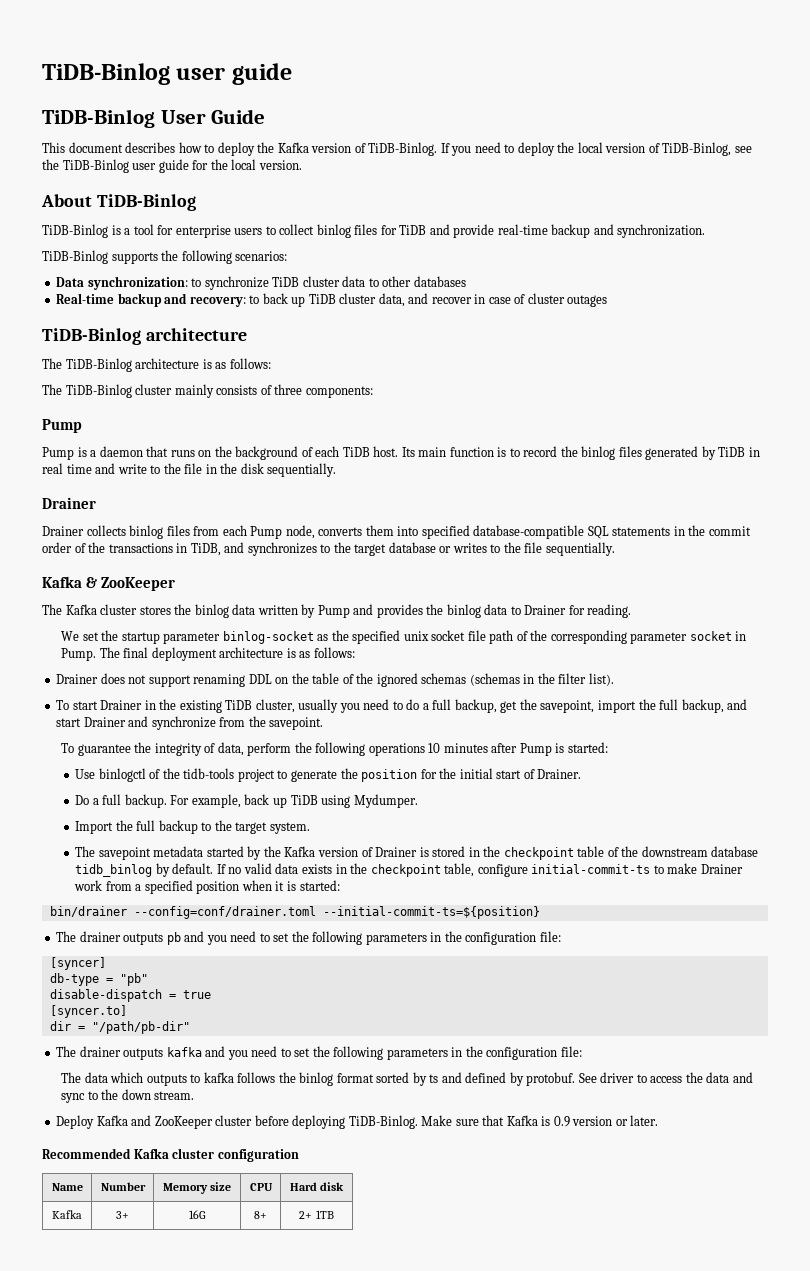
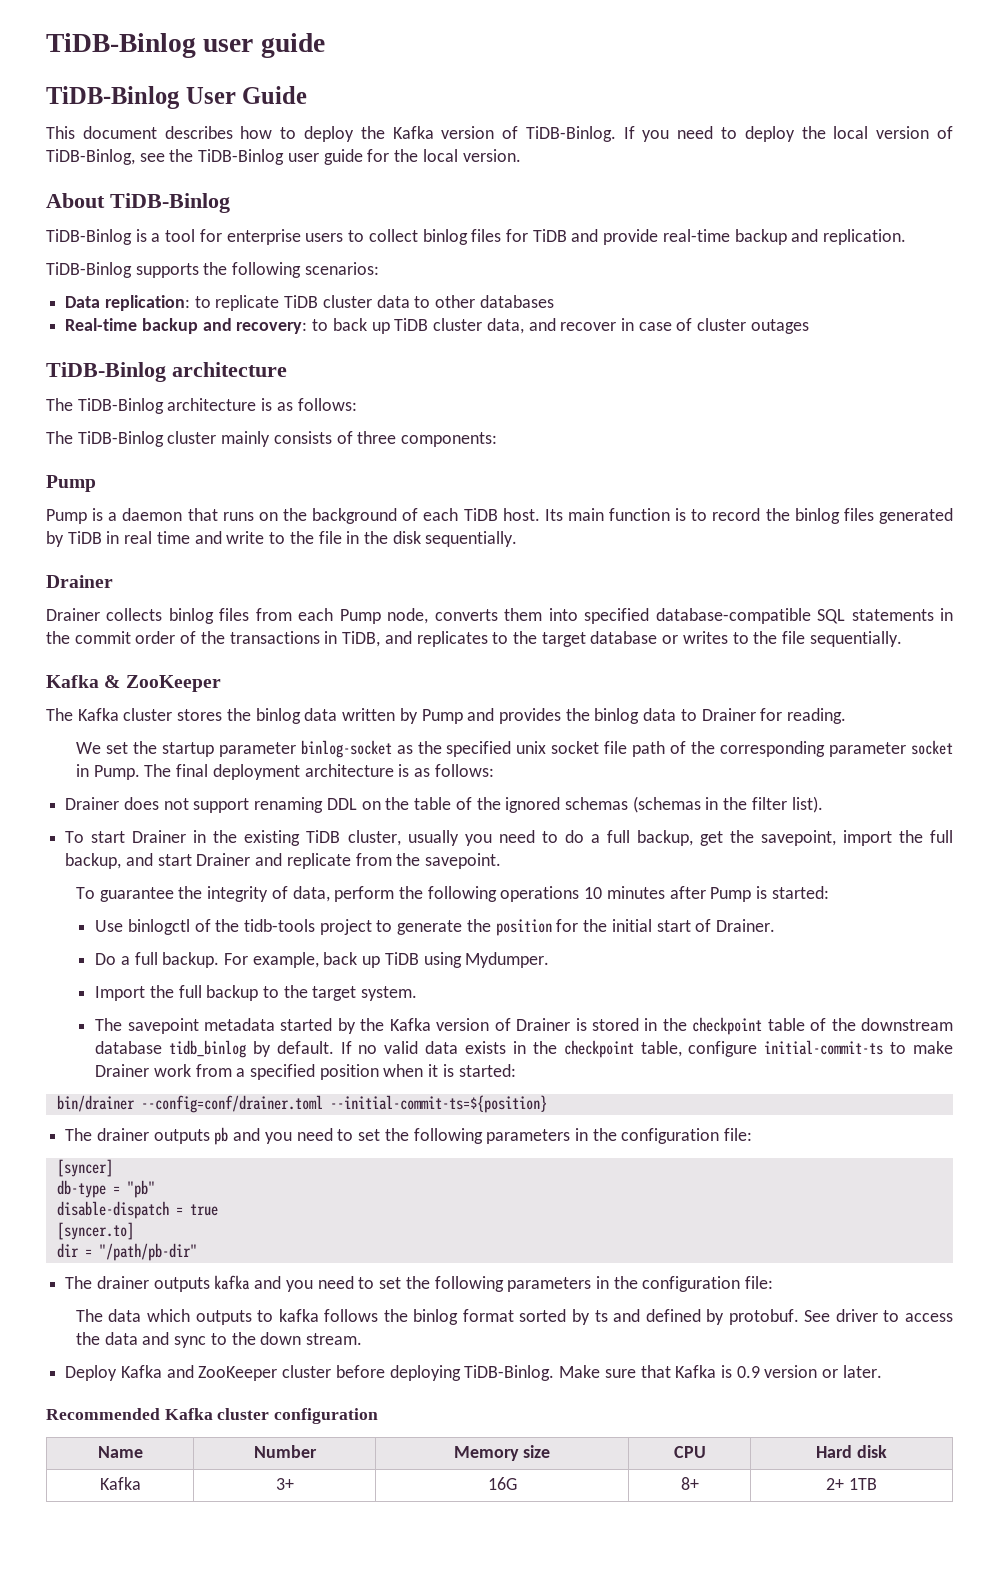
- TiDB-Binlog is a tool for enterprise users to collect binlog files for TiDB and provide real-time backup and synchronization.
+ TiDB-Binlog is a tool for enterprise users to collect binlog files for TiDB and provide real-time backup and replication.
- Data synchronization: to synchronize TiDB cluster data to other databases
+ Data replication: to replicate TiDB cluster data to other databases
- Drainer collects binlog files from each Pump node, converts them into specified database-compatible SQL statements in the commit order of the transactions in TiDB, and synchronizes to the target database or writes to the file sequentially.
+ Drainer collects binlog files from each Pump node, converts them into specified database-compatible SQL statements in the commit order of the transactions in TiDB, and replicates to the target database or writes to the file sequentially.
- To start Drainer in the existing TiDB cluster, usually you need to do a full backup, get the savepoint, import the full backup, and start Drainer and synchronize from the savepoint.
+ To start Drainer in the existing TiDB cluster, usually you need to do a full backup, get the savepoint, import the full backup, and start Drainer and replicate from the savepoint.

